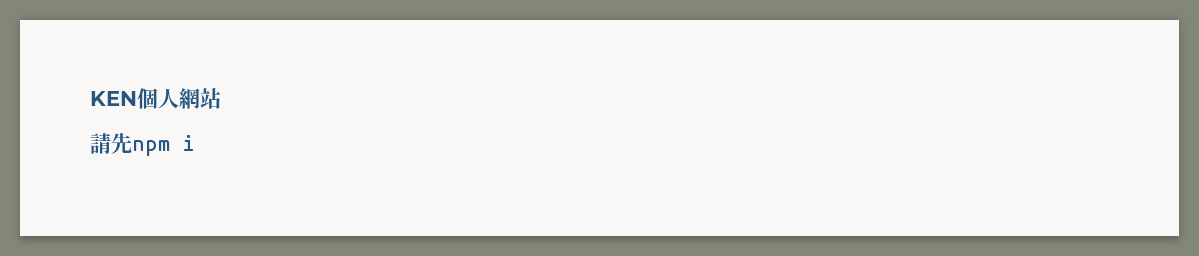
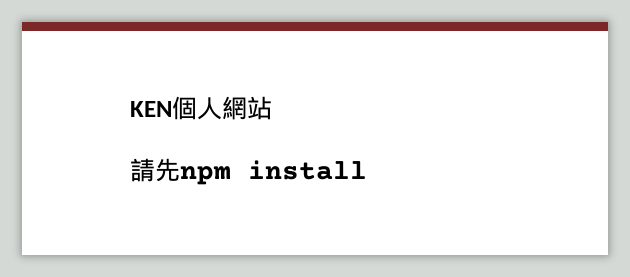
- 請先npm i
+ 請先npm install

